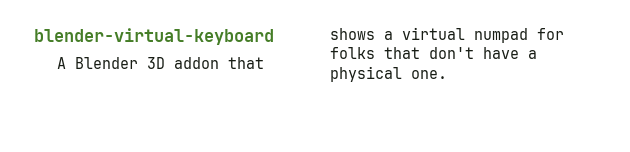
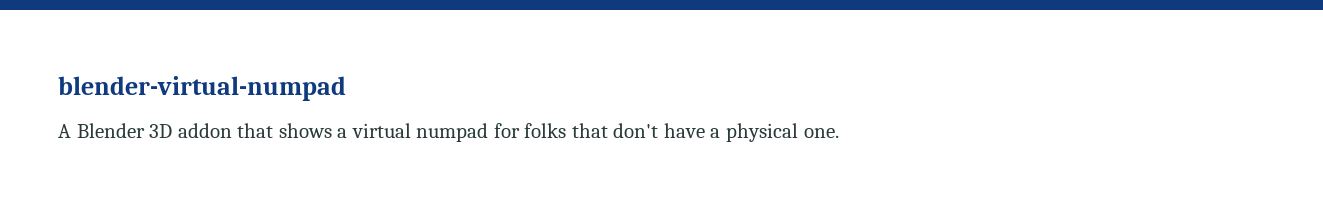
- blender-virtual-keyboard
+ blender-virtual-numpad

